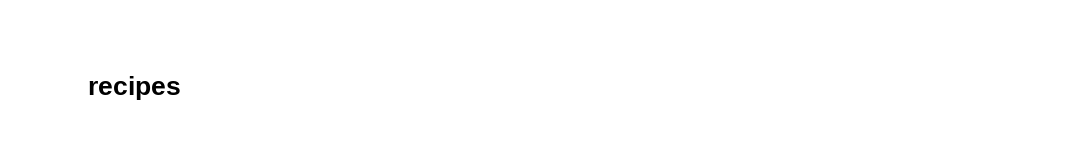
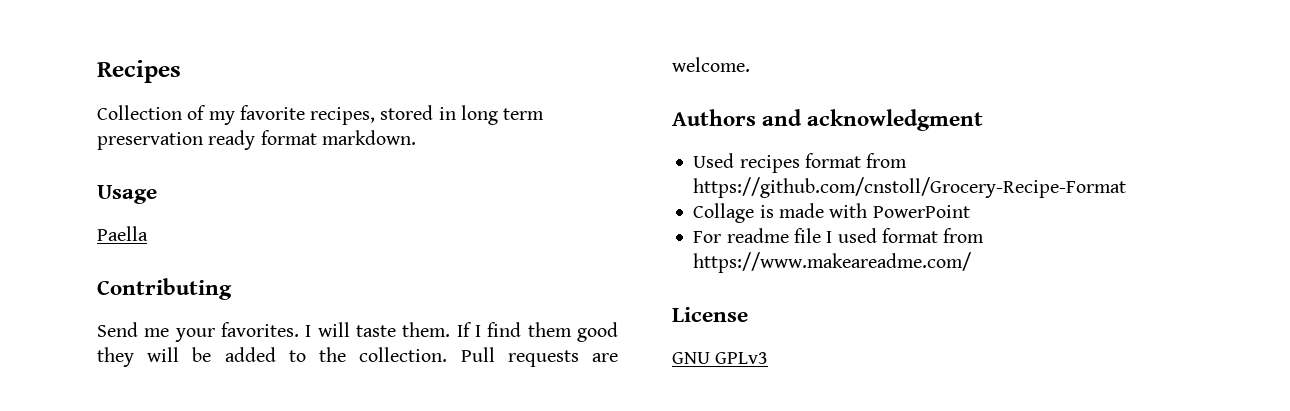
- recipes
+ Recipes
+ Collection of my favorite recipes, stored in long term preservation ready format markdown.
+ Usage
+ Paella
+ Contributing
+ Send me your favorites. I will taste them. If I find them good they will be added to the collection. Pull requests are welcome.
+ Authors and acknowledgment
+ Used recipes format from https://github.com/cnstoll/Grocery-Recipe-Format
+ Collage is made with PowerPoint
+ For readme file I used format from https://www.makeareadme.com/
+ License
+ GNU GPLv3

